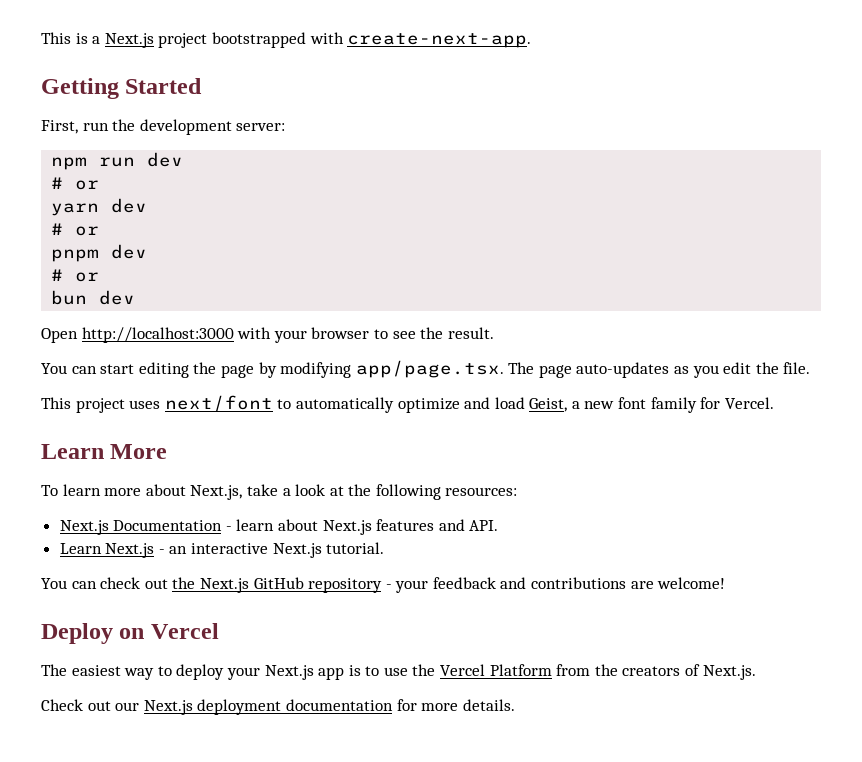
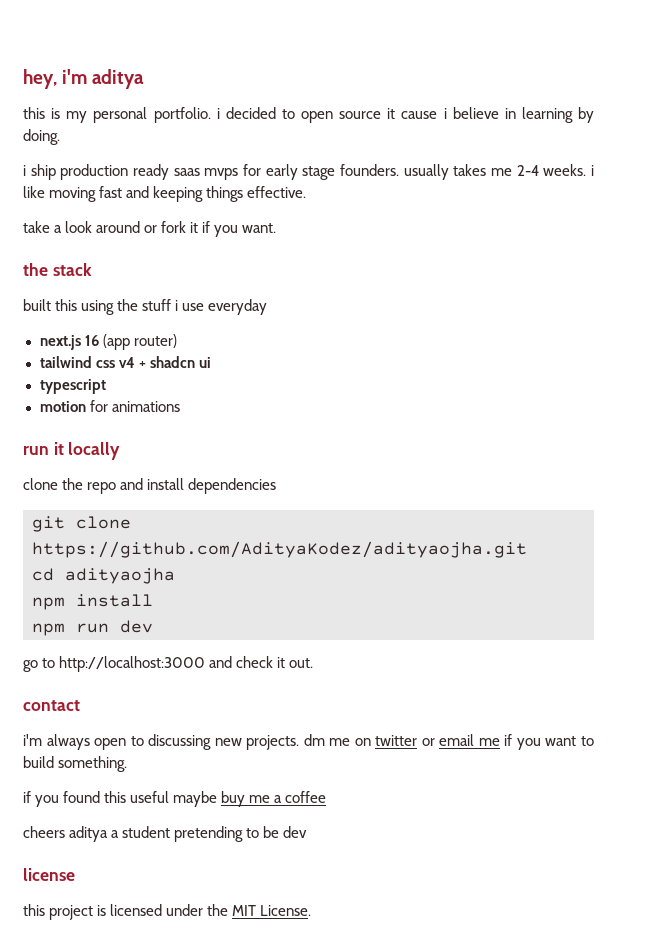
- This is a Next.js project bootstrapped with create-next-app.
- Getting Started
- First, run the development server:
+ hey, i'm aditya
+ this is my personal portfolio. i decided to open source it cause i believe in learning by doing.
+ i ship production ready saas mvps for early stage founders. usually takes me 2-4 weeks. i like moving fast and keeping things effective.
+ take a look around or fork it if you want.
+ the stack
+ built this using the stuff i use everyday
+ next.js 16 (app router)
+ tailwind css v4 + shadcn ui
+ typescript
+ motion for animations
+ run it locally
+ clone the repo and install dependencies
+ git clone https://github.com/AdityaKodez/adityaojha.git
+ cd adityaojha
+ npm install
  npm run dev
- # or
- yarn dev
- # or
- pnpm dev
- # or
- bun dev
- Open http://localhost:3000 with your browser to see the result.
- You can start editing the page by modifying app/page.tsx. The page auto-updates as you edit the file.
- This project uses next/font to automatically optimize and load Geist, a new font family for Vercel.
- Learn More
- To learn more about Next.js, take a look at the following resources:
- Next.js Documentation - learn about Next.js features and API.
- Learn Next.js - an interactive Next.js tutorial.
- You can check out the Next.js GitHub repository - your feedback and contributions are welcome!
- Deploy on Vercel
- The easiest way to deploy your Next.js app is to use the Vercel Platform from the creators of Next.js.
- Check out our Next.js deployment documentation for more details.
+ go to http://localhost:3000 and check it out.
+ contact
+ i'm always open to discussing new projects. dm me on twitter or email me if you want to build something.
+ if you found this useful maybe buy me a coffee
+ cheers aditya a student pretending to be dev
+ license
+ this project is licensed under the MIT License.

